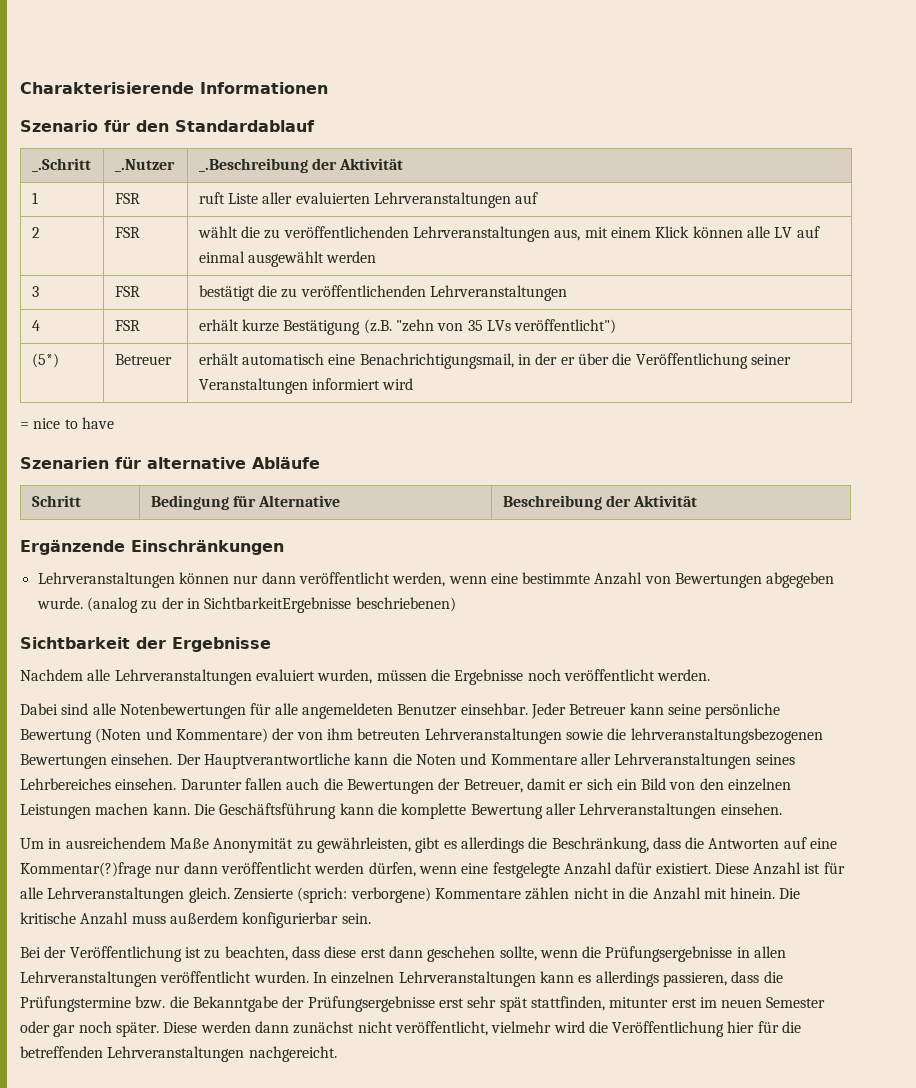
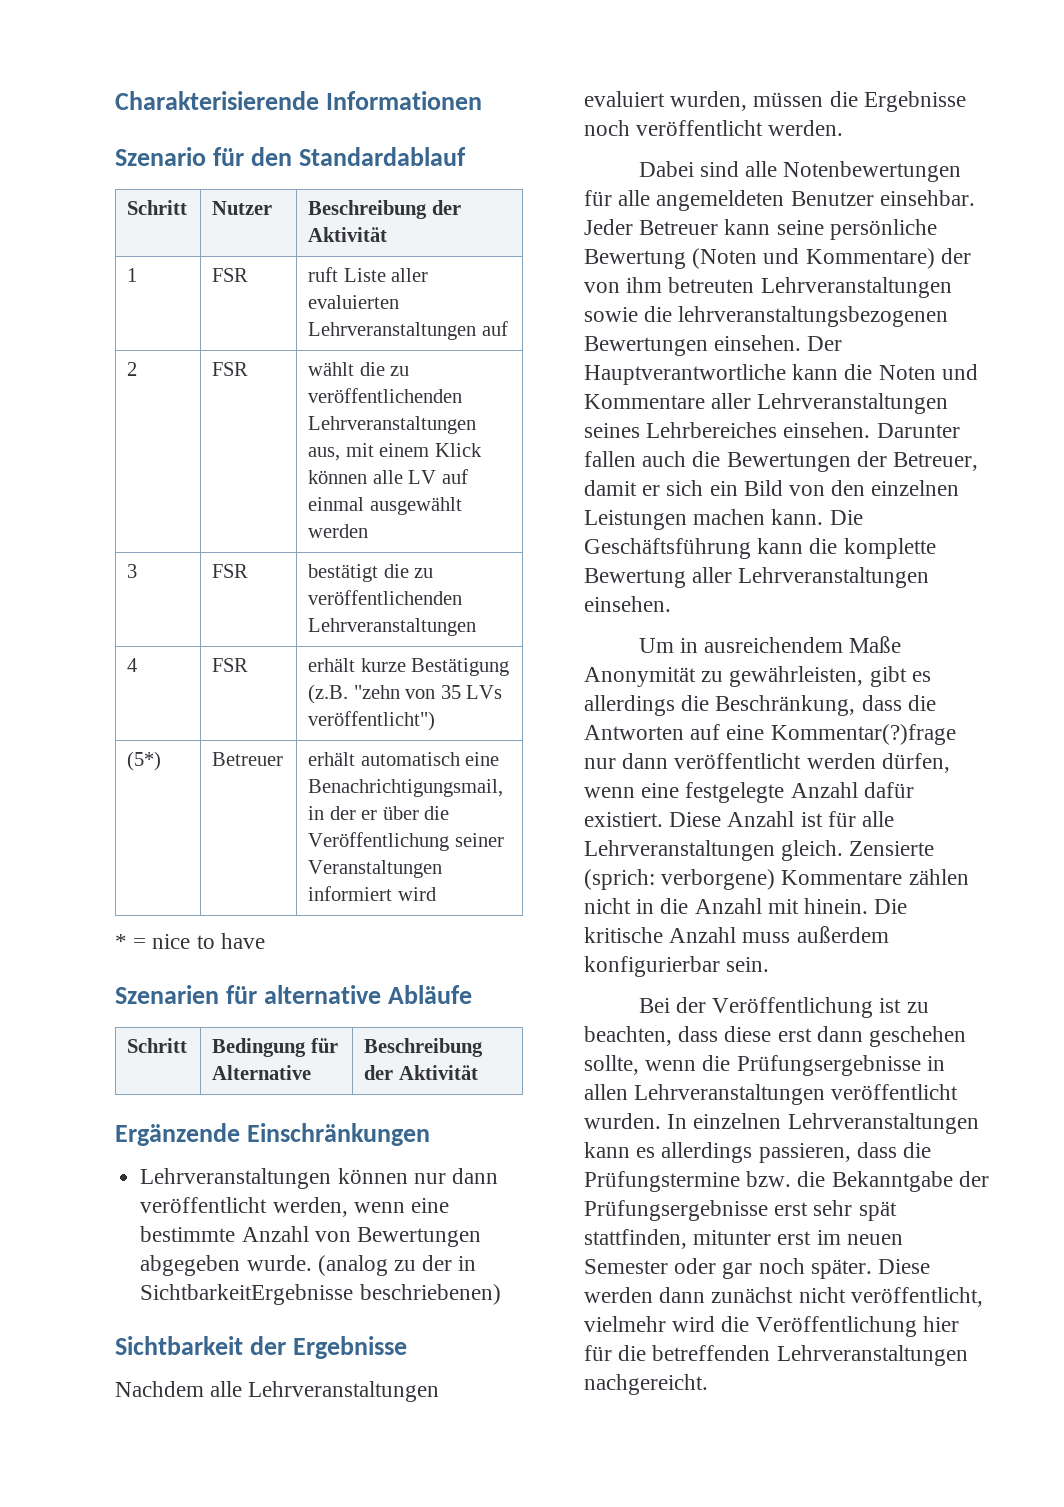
- _.Schritt | _.Nutzer | _.Beschreibung der Aktivität
+ Schritt | Nutzer | Beschreibung der Aktivität
- = nice to have
+ * = nice to have

